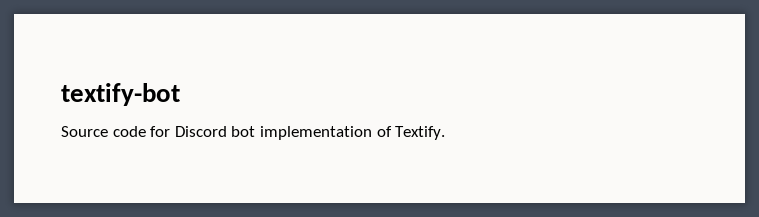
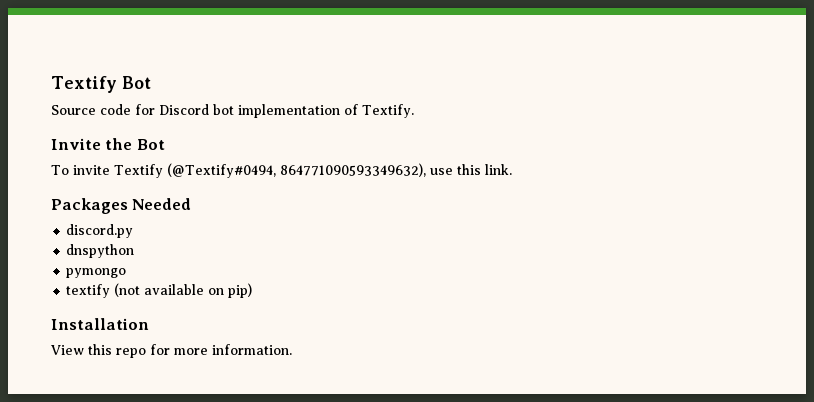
- textify-bot
+ Textify Bot
+ Invite the Bot
+ To invite Textify (@Textify#0494, 864771090593349632), use this link.
+ Packages Needed
+ discord.py
+ dnspython
+ pymongo
+ textify (not available on pip)
+ Installation
+ View this repo for more information.

